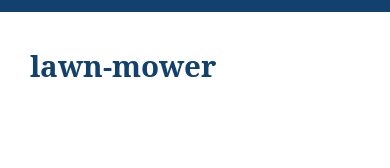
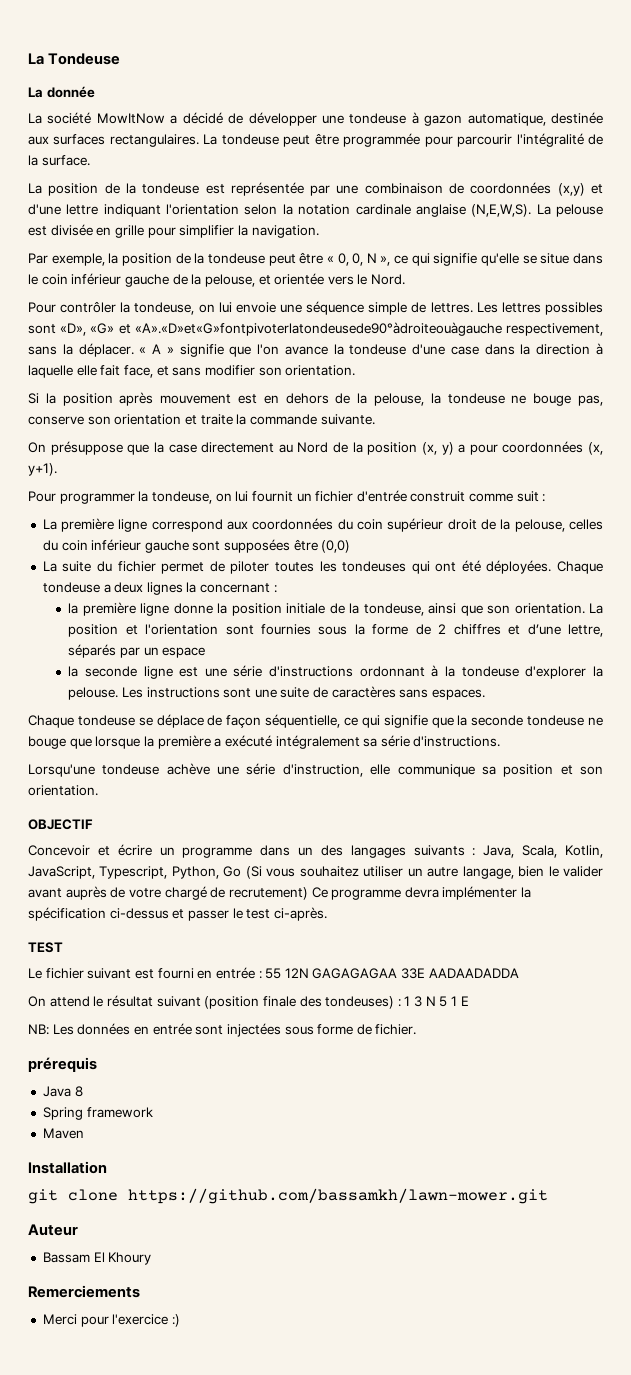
- lawn-mower
+ La Tondeuse
+ La donnée
+ La société MowItNow a décidé de développer une tondeuse à gazon automatique, destinée aux surfaces rectangulaires. La tondeuse peut être programmée pour parcourir l'intégralité de la surface.
+ La position de la tondeuse est représentée par une combinaison de coordonnées (x,y) et d'une lettre indiquant l'orientation selon la notation cardinale anglaise (N,E,W,S). La pelouse est divisée en grille pour simplifier la navigation.
+ Par exemple, la position de la tondeuse peut être « 0, 0, N », ce qui signifie qu'elle se situe dans le coin inférieur gauche de la pelouse, et orientée vers le Nord.
+ Pour contrôler la tondeuse, on lui envoie une séquence simple de lettres. Les lettres possibles sont «D», «G» et «A».«D»et«G»fontpivoterlatondeusede90°àdroiteouàgauche respectivement, sans la déplacer. « A » signifie que l'on avance la tondeuse d'une case dans la direction à laquelle elle fait face, et sans modifier son orientation.
+ Si la position après mouvement est en dehors de la pelouse, la tondeuse ne bouge pas, conserve son orientation et traite la commande suivante.
+ On présuppose que la case directement au Nord de la position (x, y) a pour coordonnées (x, y+1).
+ Pour programmer la tondeuse, on lui fournit un fichier d'entrée construit comme suit :
+ La première ligne correspond aux coordonnées du coin supérieur droit de la pelouse, celles du coin inférieur gauche sont supposées être (0,0)
+ La suite du fichier permet de piloter toutes les tondeuses qui ont été déployées. Chaque tondeuse a deux lignes la concernant :
+ la première ligne donne la position initiale de la tondeuse, ainsi que son orientation. La position et l'orientation sont fournies sous la forme de 2 chiffres et d’une lettre, séparés par un espace
+ la seconde ligne est une série d'instructions ordonnant à la tondeuse d'explorer la pelouse. Les instructions sont une suite de caractères sans espaces.
+ Chaque tondeuse se déplace de façon séquentielle, ce qui signifie que la seconde tondeuse ne bouge que lorsque la première a exécuté intégralement sa série d'instructions.
+ Lorsqu'une tondeuse achève une série d'instruction, elle communique sa position et son orientation.
+ OBJECTIF
+ Concevoir et écrire un programme dans un des langages suivants : Java, Scala, Kotlin, JavaScript, Typescript, Python, Go (Si vous souhaitez utiliser un autre langage, bien le valider avant auprès de votre chargé de recrutement) Ce programme devra implémenter la spécification ci-dessus et passer le test ci-après.
+ TEST
+ Le fichier suivant est fourni en entrée : 55 12N GAGAGAGAA 33E AADAADADDA
+ On attend le résultat suivant (position finale des tondeuses) : 1 3 N 5 1 E
+ NB: Les données en entrée sont injectées sous forme de fichier.
+ prérequis
+ Java 8
+ Spring framework
+ Maven
+ Installation
+ git clone https://github.com/bassamkh/lawn-mower.git
+ Auteur
+ Bassam El Khoury
+ Remerciements
+ Merci pour l'exercice :)

